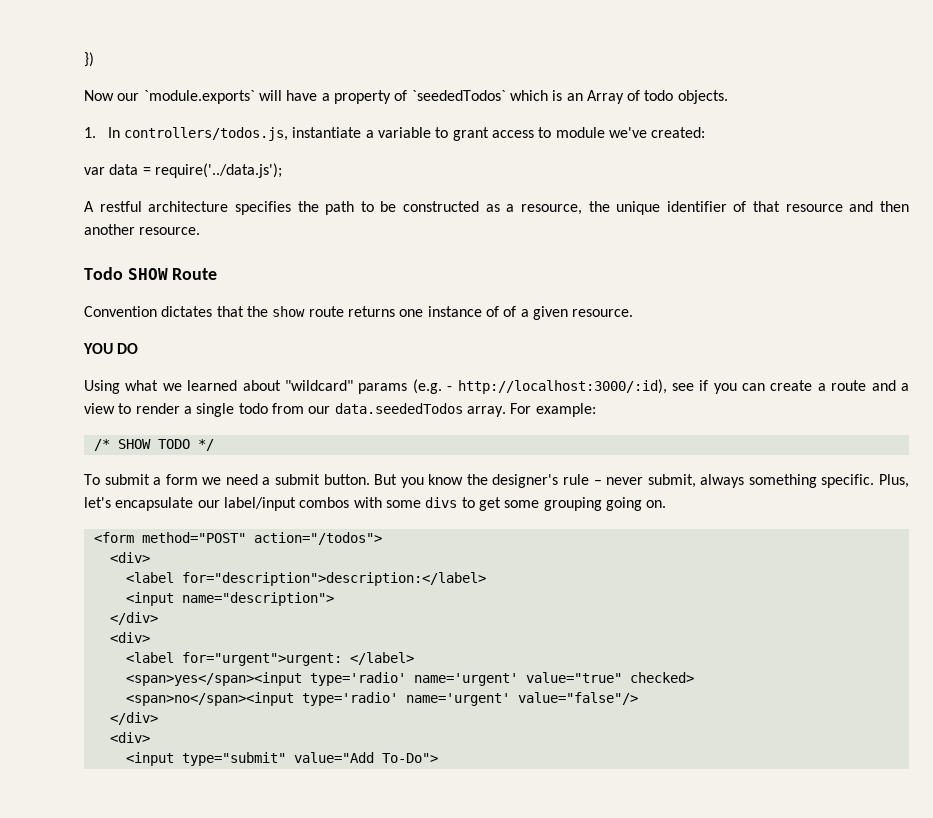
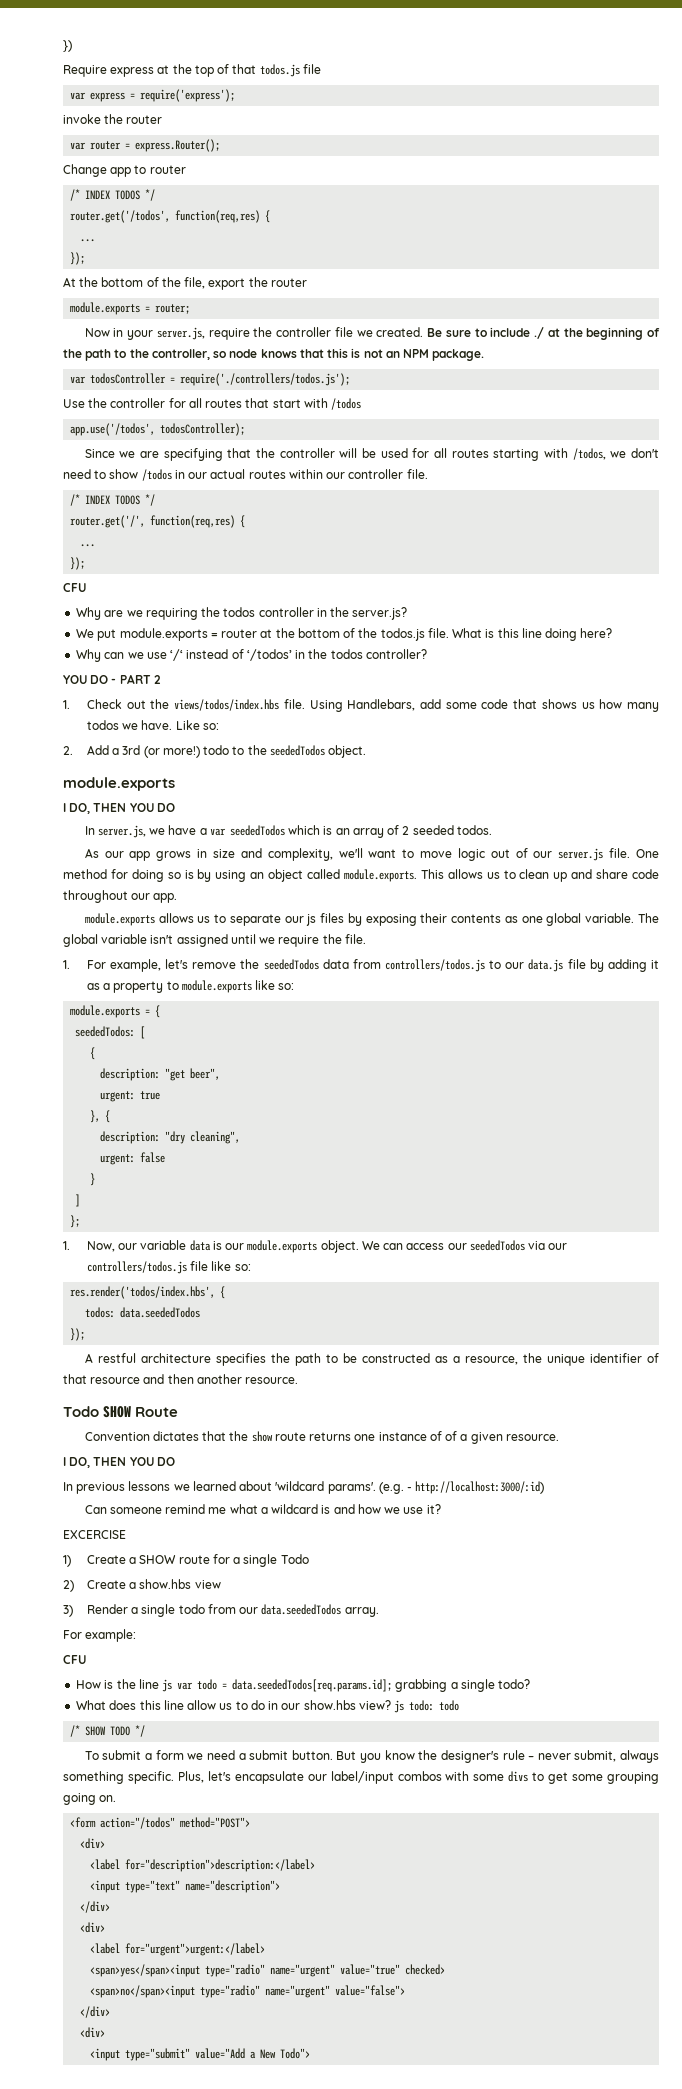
- Now our `module.exports` will have a property of `seededTodos` which is an Array of todo objects.
- 1. In controllers/todos.js, instantiate a variable to grant access to module we've created:
- var data = require('../data.js');
+ Require express at the top of that todos.js file
+ var express = require('express');
+ invoke the router
+ var router = express.Router();
+ Change app to router
+ /* INDEX TODOS */
+ router.get('/todos', function(req,res) {
+ ...
+ });
+ At the bottom of the file, export the router
+ module.exports = router;
+ Now in your server.js, require the controller file we created. Be sure to include ./ at the beginning of the path to the controller, so node knows that this is not an NPM package.
+ var todosController = require('./controllers/todos.js');
+ Use the controller for all routes that start with /todos
+ app.use('/todos', todosController);
+ Since we are specifying that the controller will be used for all routes starting with /todos, we don't need to show /todos in our actual routes within our controller file.
+ /* INDEX TODOS */
+ router.get('/', function(req,res) {
+ ...
+ });
+ CFU
+ Why are we requiring the todos controller in the server.js?
+ We put module.exports = router at the bottom of the todos.js file. What is this line doing here?
+ Why can we use ‘/‘ instead of ‘/todos’ in the todos controller?
+ YOU DO - PART 2
+ 1. Check out the views/todos/index.hbs file. Using Handlebars, add some code that shows us how many todos we have. Like so:
+ 2. Add a 3rd (or more!) todo to the seededTodos object.
+ module.exports
+ I DO, THEN YOU DO
+ In server.js, we have a var seededTodos which is an array of 2 seeded todos.
+ As our app grows in size and complexity, we'll want to move logic out of our server.js file. One method for doing so is by using an object called module.exports. This allows us to clean up and share code throughout our app.
+ module.exports allows us to separate our js files by exposing their contents as one global variable. The global variable isn't assigned until we require the file.
+ 1. For example, let's remove the seededTodos data from controllers/todos.js to our data.js file by adding it as a property to module.exports like so:
+ module.exports = {
+ seededTodos: [
+ {
+ description: "get beer",
+ urgent: true
+ }, {
+ description: "dry cleaning",
+ urgent: false
+ }
+ ]
+ };
+ 1. Now, our variable data is our module.exports object. We can access our seededTodos via our controllers/todos.js file like so:
+ res.render('todos/index.hbs', {
+ todos: data.seededTodos
+ });
  Convention dictates that the show route returns one instance of of a given resource.
- YOU DO
- Using what we learned about "wildcard" params (e.g. - http://localhost:3000/:id), see if you can create a route and a view to render a single todo from our data.seededTodos array. For example:
+ I DO, THEN YOU DO
+ In previous lessons we learned about 'wildcard params'. (e.g. - http://localhost:3000/:id)
+ Can someone remind me what a wildcard is and how we use it?
+ EXCERCISE
+ 1) Create a SHOW route for a single Todo
+ 2) Create a show.hbs view
+ 3) Render a single todo from our data.seededTodos array.
+ For example:
+ CFU
+ How is the line js var todo = data.seededTodos[req.params.id]; grabbing a single todo?
+ What does this line allow us to do in our show.hbs view? js todo: todo
- <form method="POST" action="/todos">
+ <form action="/todos" method="POST">
- <input name="description">
+ <input type="text" name="description">
- <label for="urgent">urgent: </label>
+ <label for="urgent">urgent:</label>
- <span>yes</span><input type='radio' name='urgent' value="true" checked>
+ <span>yes</span><input type="radio" name="urgent" value="true" checked>
- <span>no</span><input type='radio' name='urgent' value="false"/>
+ <span>no</span><input type="radio" name="urgent" value="false">
- <input type="submit" value="Add To-Do">
+ <input type="submit" value="Add a New Todo">

